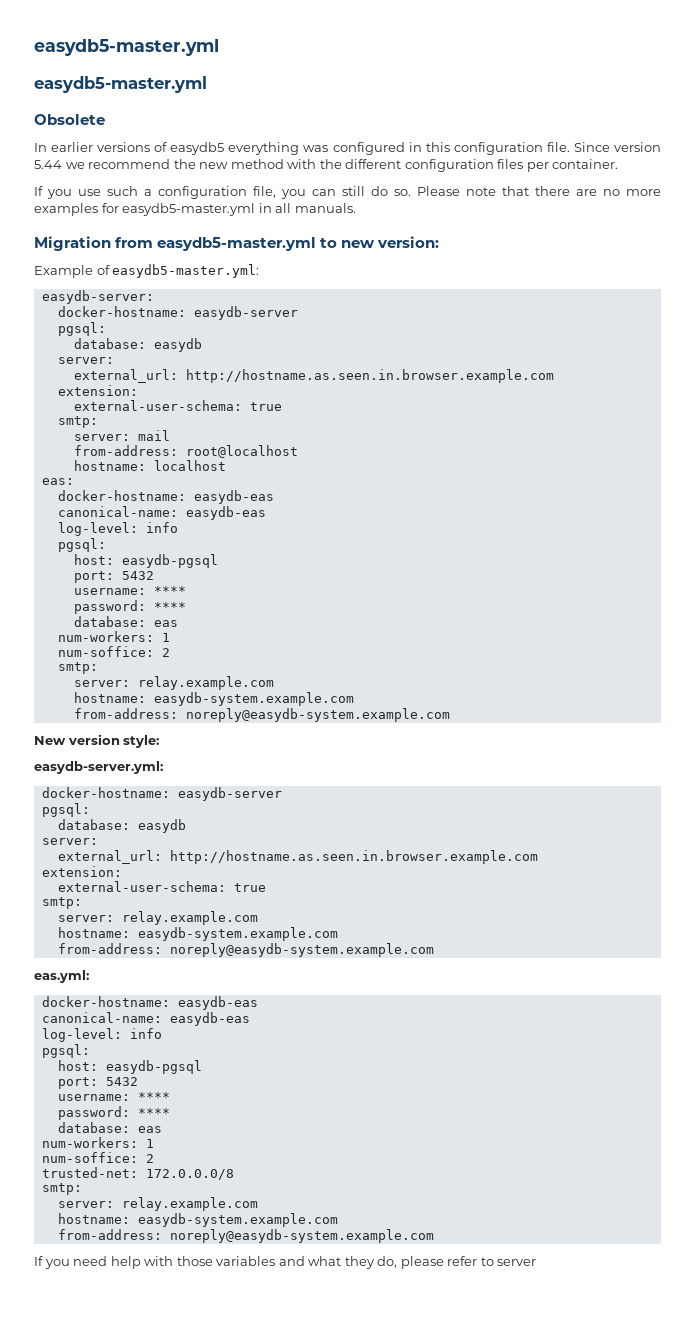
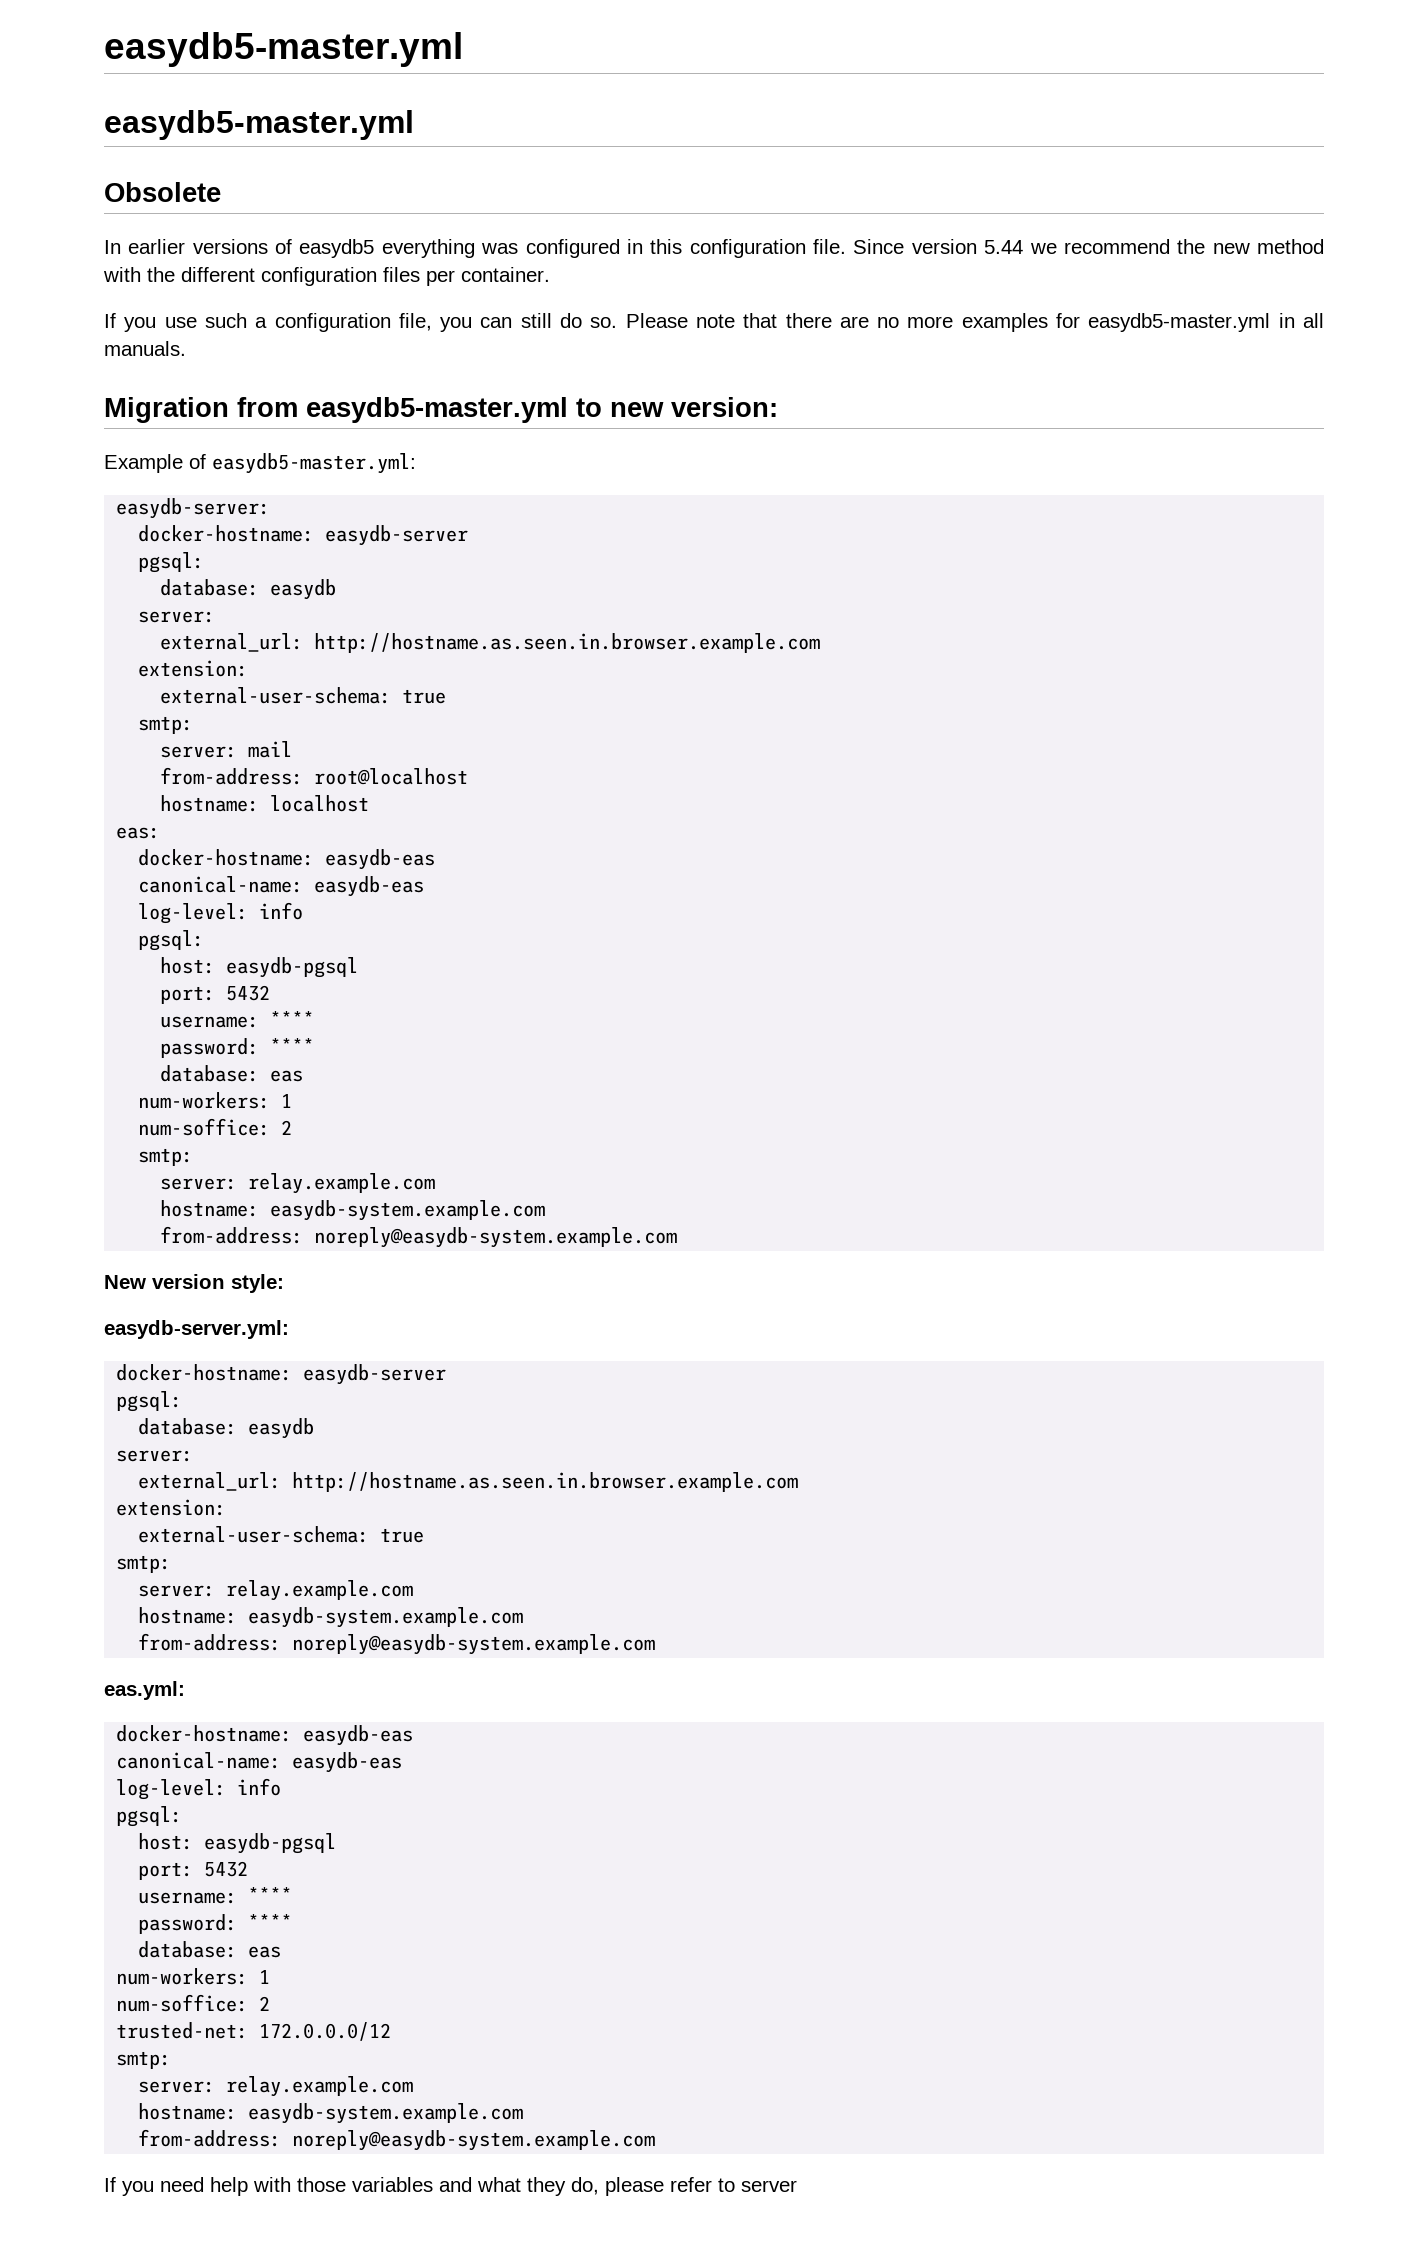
- trusted-net: 172.0.0.0/8
+ trusted-net: 172.0.0.0/12

